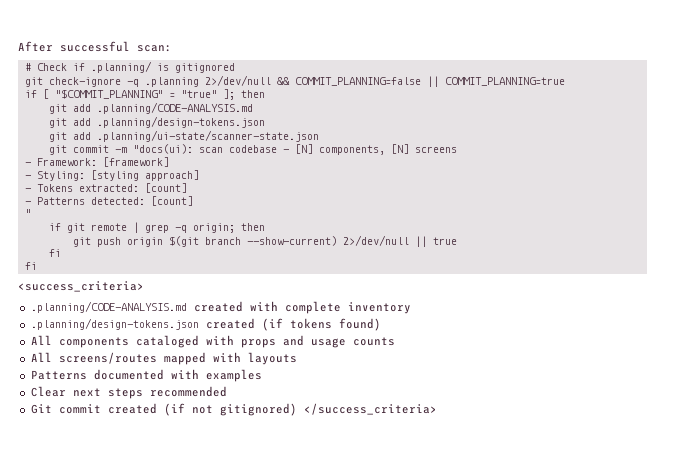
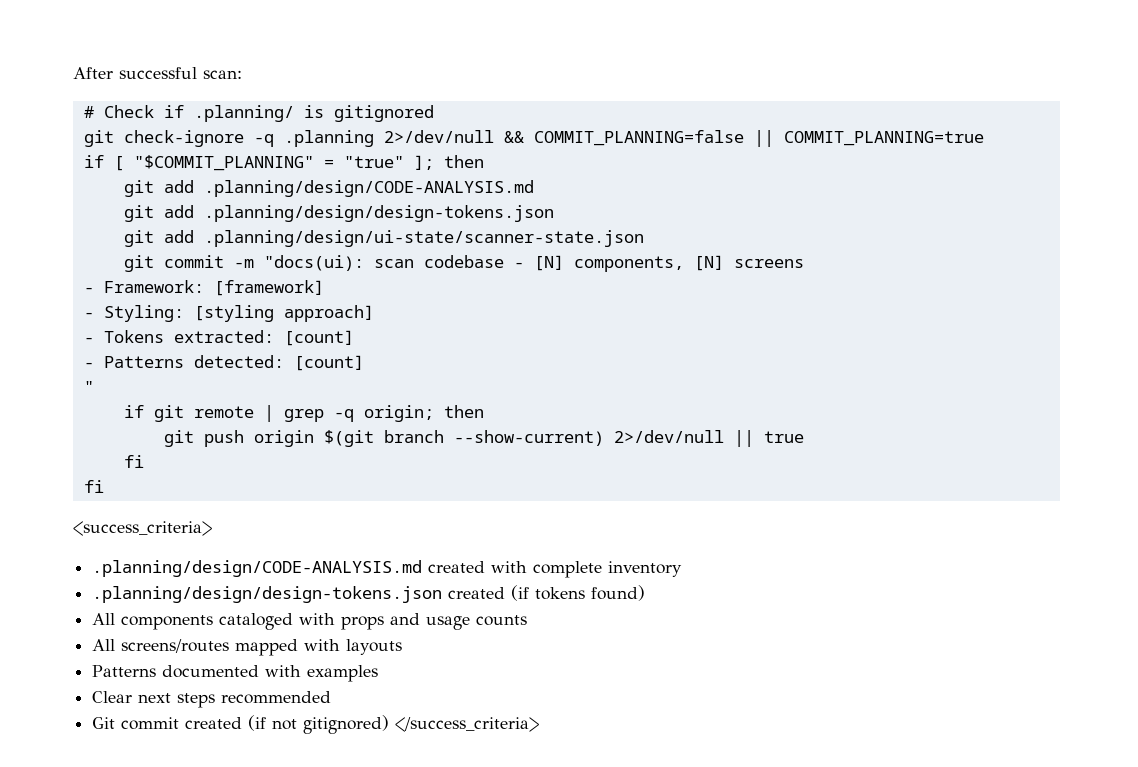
- git add .planning/CODE-ANALYSIS.md
- git add .planning/design-tokens.json
- git add .planning/ui-state/scanner-state.json
+ git add .planning/design/CODE-ANALYSIS.md
+ git add .planning/design/design-tokens.json
+ git add .planning/design/ui-state/scanner-state.json
- .planning/CODE-ANALYSIS.md created with complete inventory
+ .planning/design/CODE-ANALYSIS.md created with complete inventory
- .planning/design-tokens.json created (if tokens found)
+ .planning/design/design-tokens.json created (if tokens found)

